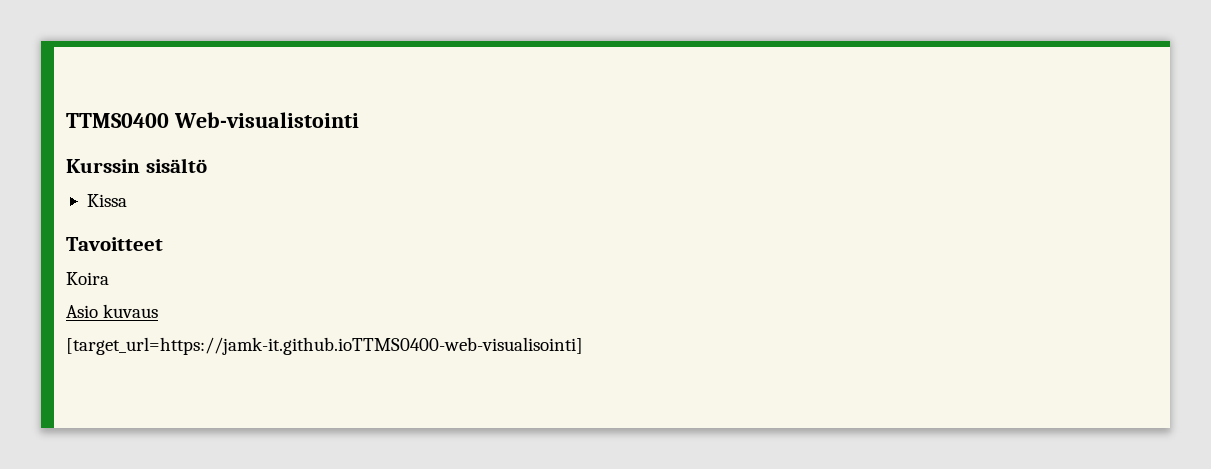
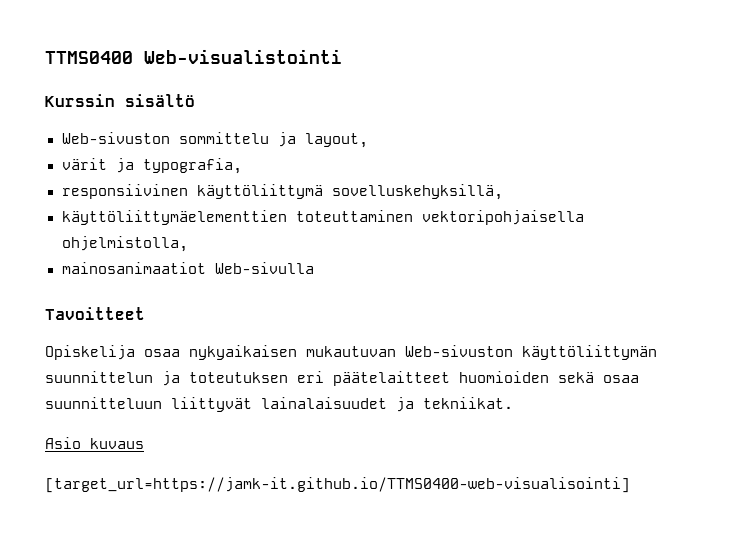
- Kissa
+ Web-sivuston sommittelu ja layout,
+ värit ja typografia,
+ responsiivinen käyttöliittymä sovelluskehyksillä,
+ käyttöliittymäelementtien toteuttaminen vektoripohjaisella ohjelmistolla,
+ mainosanimaatiot Web-sivulla
  Tavoitteet
- Koira
+ Opiskelija osaa nykyaikaisen mukautuvan Web-sivuston käyttöliittymän suunnittelun ja toteutuksen eri päätelaitteet huomioiden sekä osaa suunnitteluun liittyvät lainalaisuudet ja tekniikat.
- [target_url=https://jamk-it.github.ioTTMS0400-web-visualisointi]
+ [target_url=https://jamk-it.github.io/TTMS0400-web-visualisointi]

